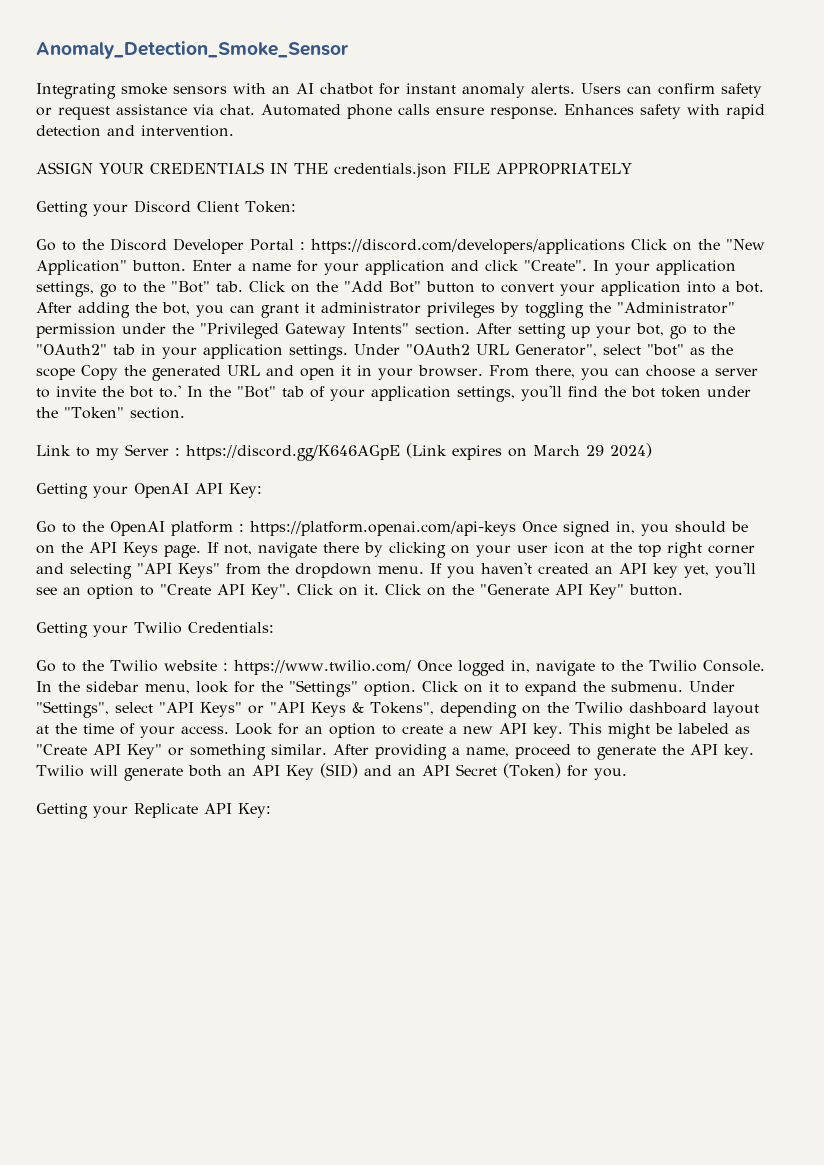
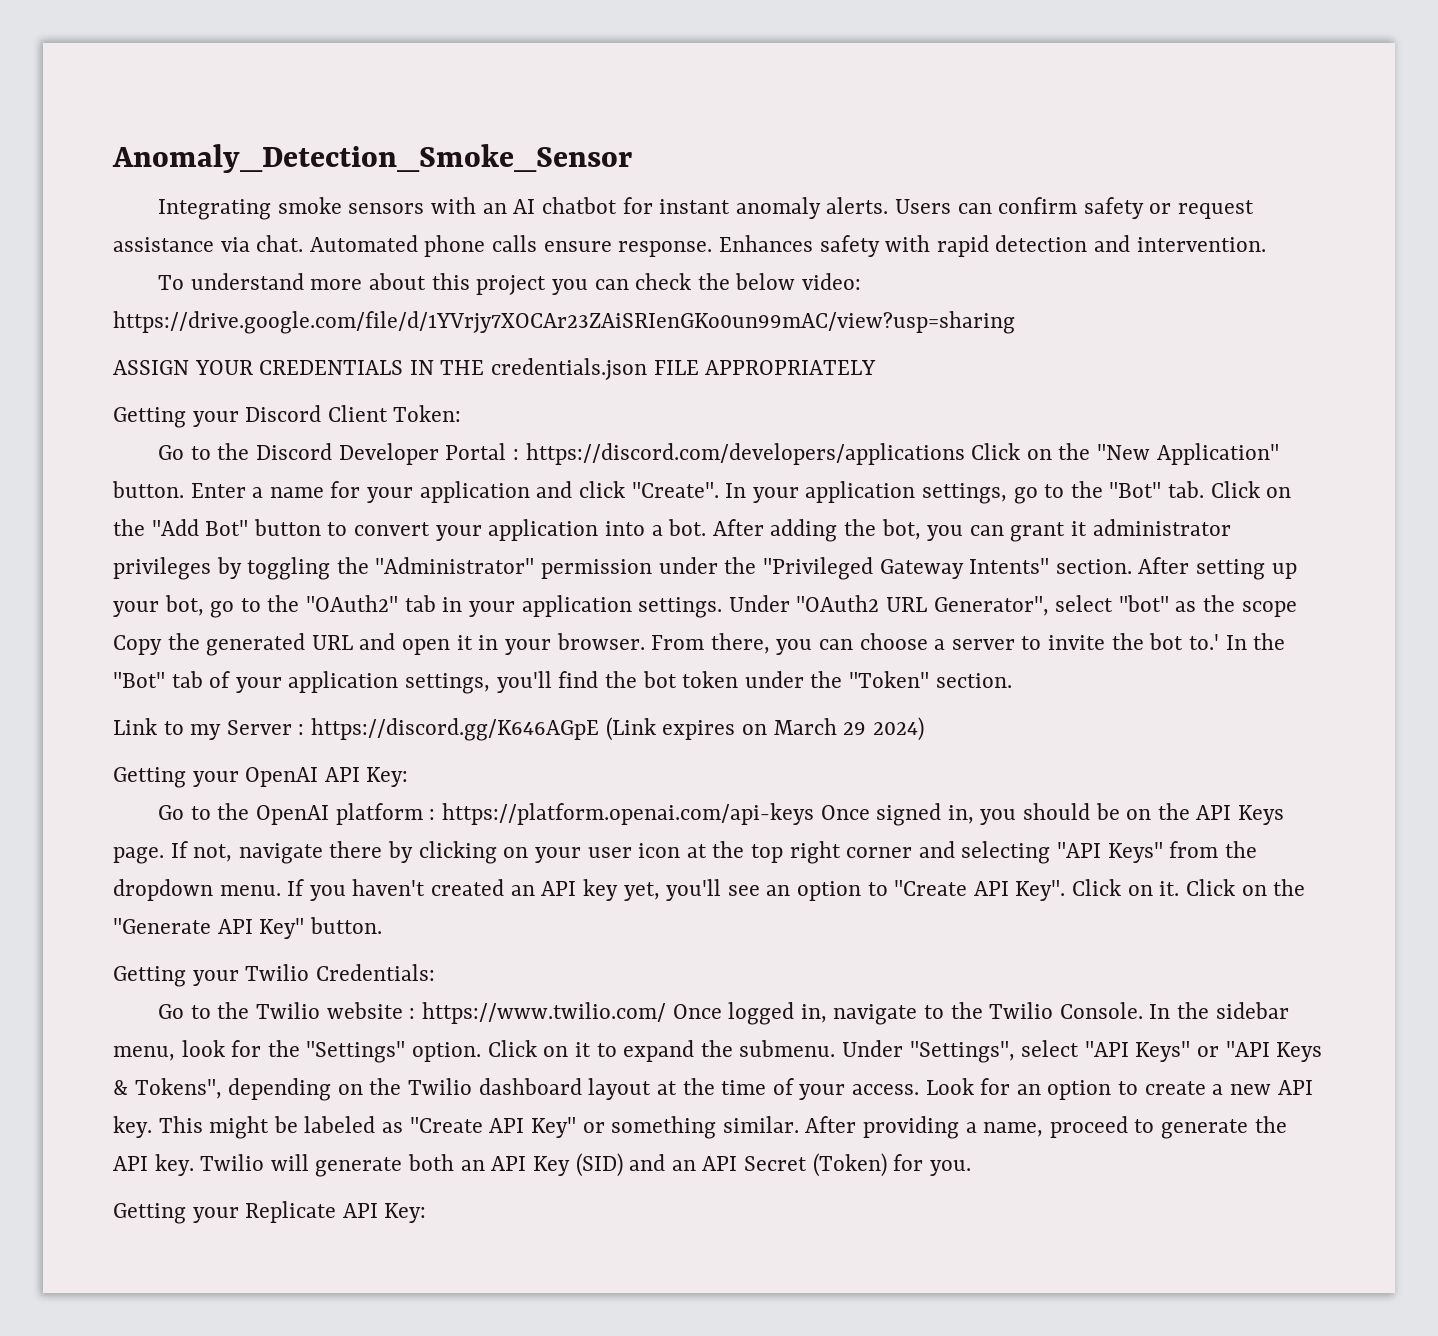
+ To understand more about this project you can check the below video: https://drive.google.com/file/d/1YVrjy7XOCAr23ZAiSRIenGKo0un99mAC/view?usp=sharing

